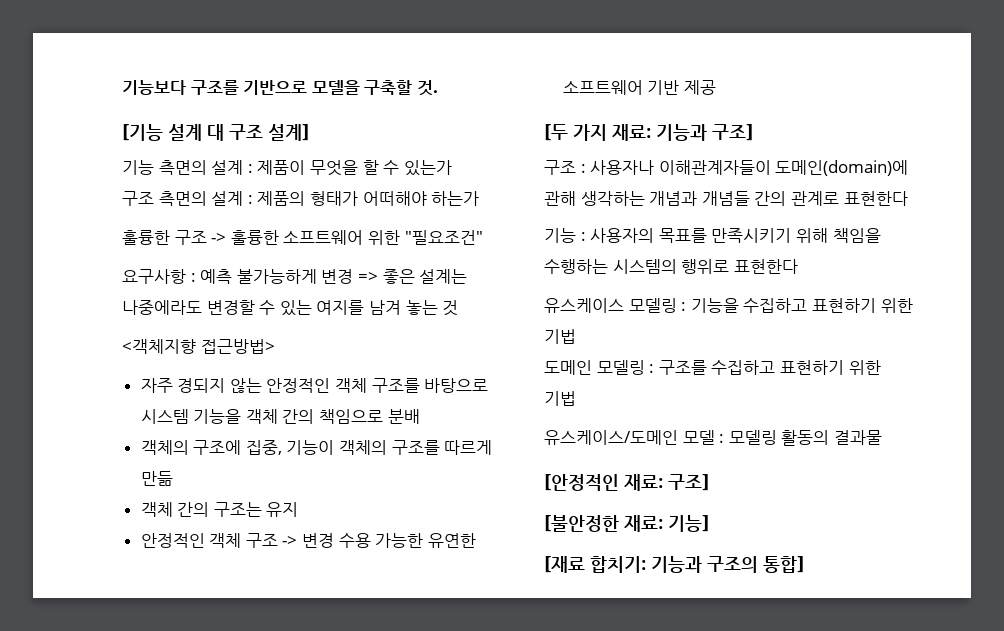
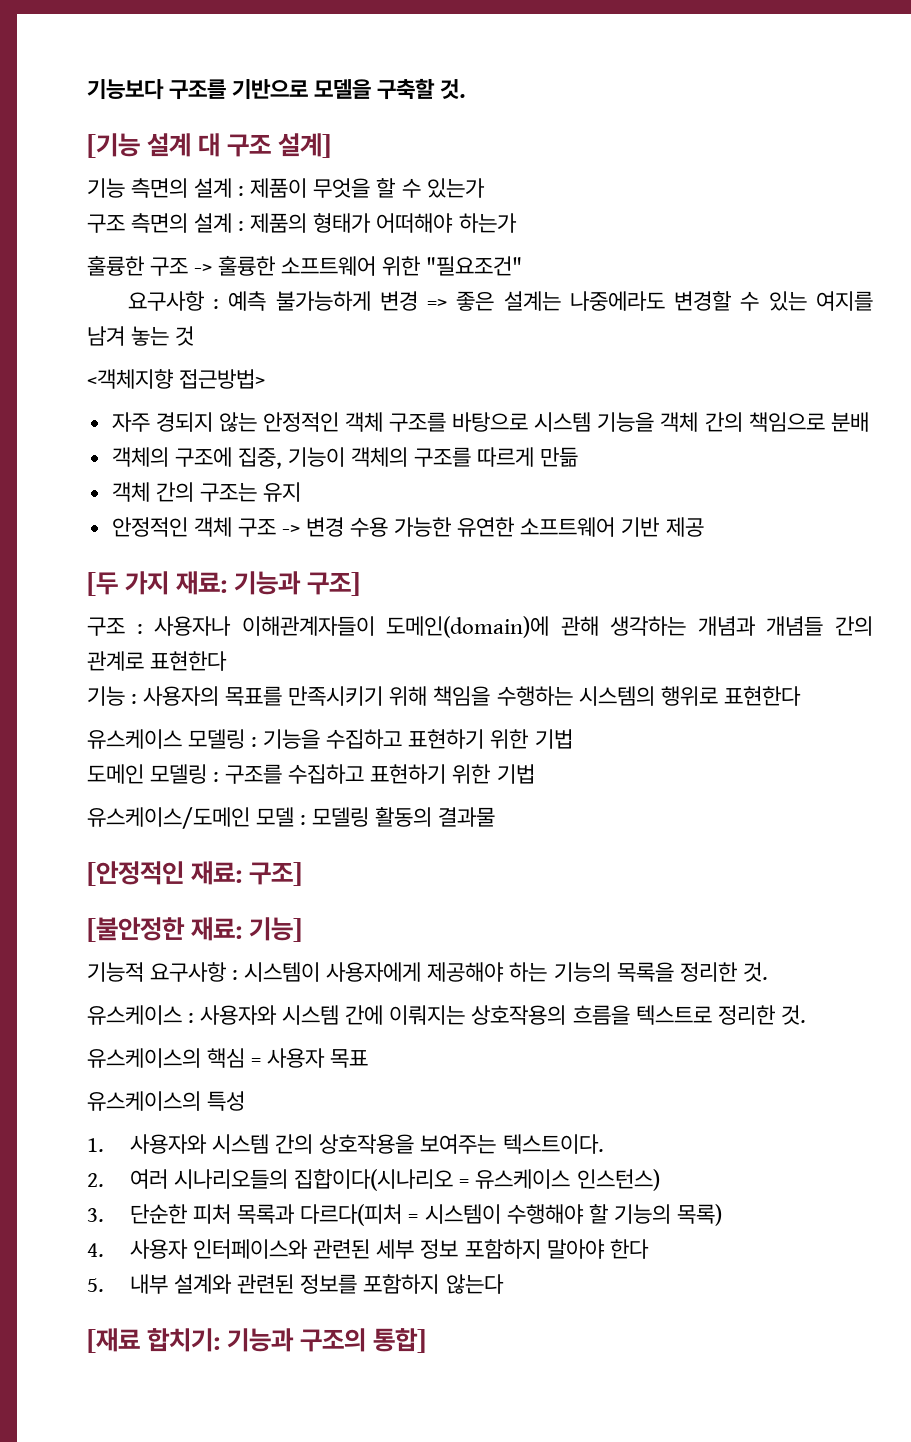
+ 기능적 요구사항 : 시스템이 사용자에게 제공해야 하는 기능의 목록을 정리한 것.
+ 유스케이스 : 사용자와 시스템 간에 이뤄지는 상호작용의 흐름을 텍스트로 정리한 것.
+ 유스케이스의 핵심 = 사용자 목표
+ 유스케이스의 특성
+ 1. 사용자와 시스템 간의 상호작용을 보여주는 텍스트이다.
+ 2. 여러 시나리오들의 집합이다(시나리오 = 유스케이스 인스턴스)
+ 3. 단순한 피처 목록과 다르다(피처 = 시스템이 수행해야 할 기능의 목록)
+ 4. 사용자 인터페이스와 관련된 세부 정보 포함하지 말아야 한다
+ 5. 내부 설계와 관련된 정보를 포함하지 않는다

